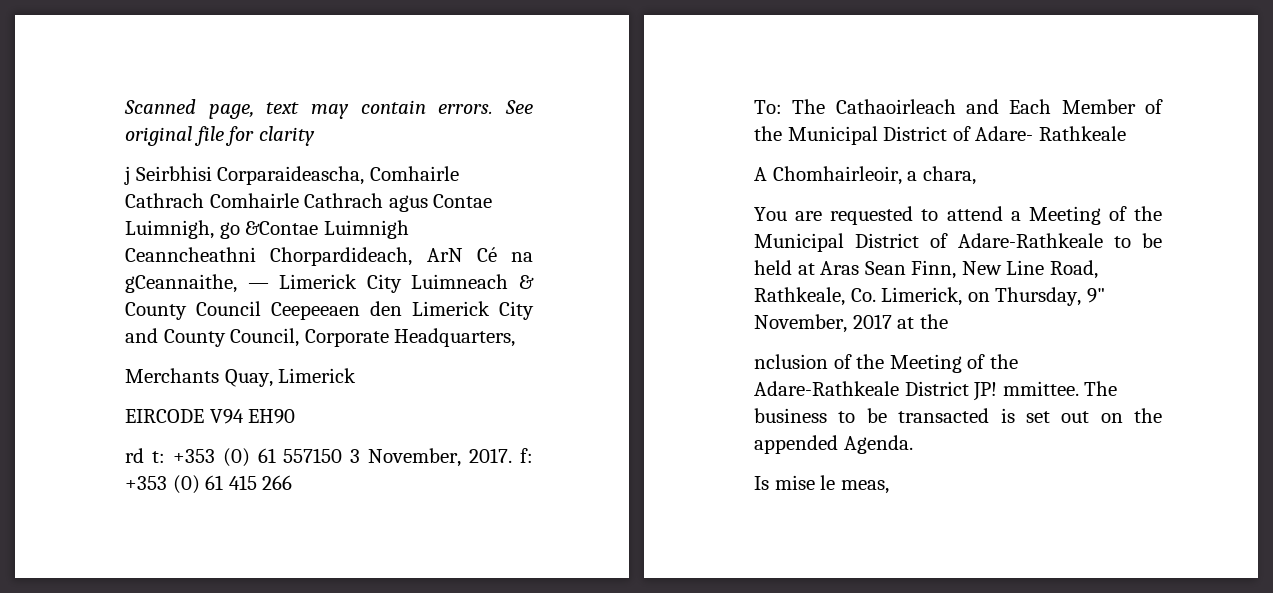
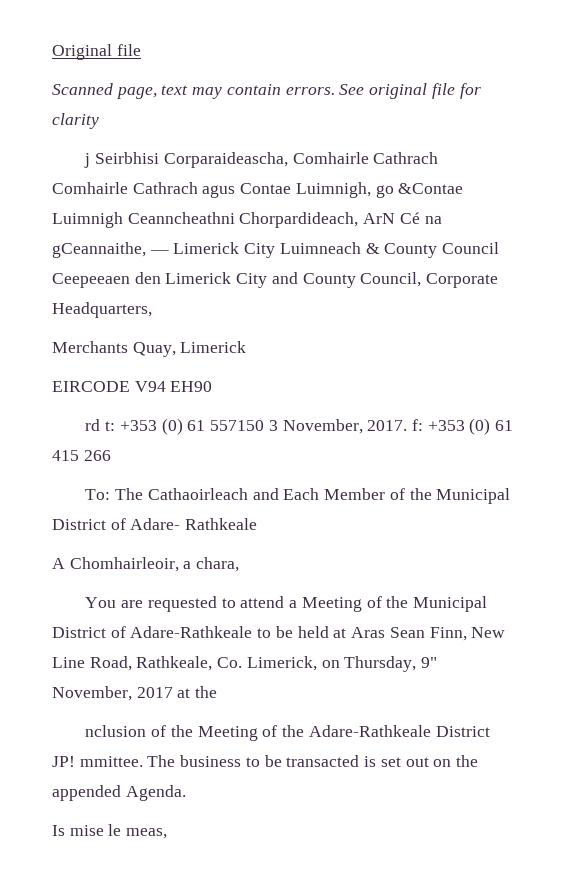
+ Original file

